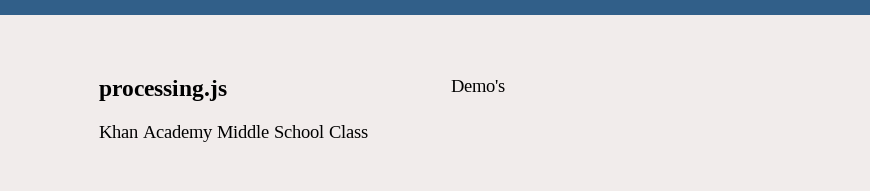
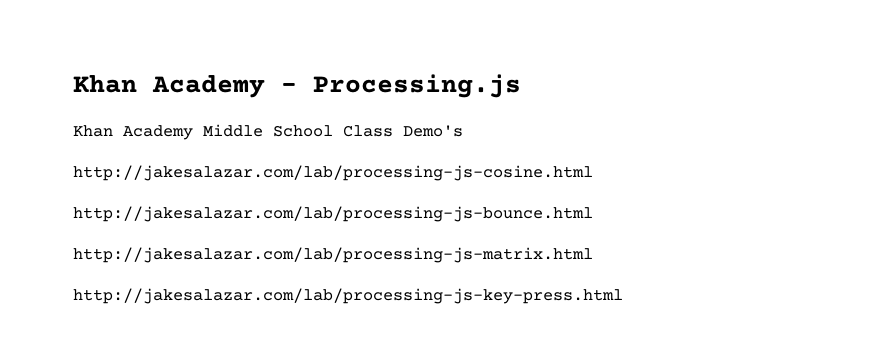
- processing.js
+ Khan Academy - Processing.js
+ http://jakesalazar.com/lab/processing-js-cosine.html
+ http://jakesalazar.com/lab/processing-js-bounce.html
+ http://jakesalazar.com/lab/processing-js-matrix.html
+ http://jakesalazar.com/lab/processing-js-key-press.html

